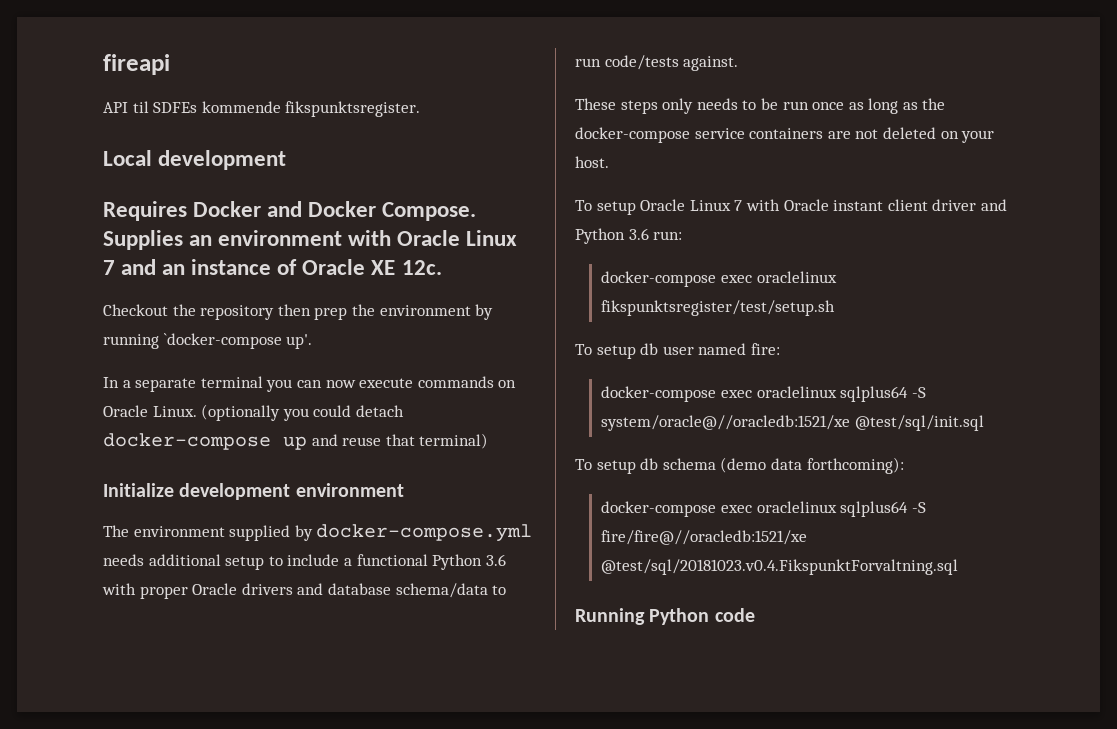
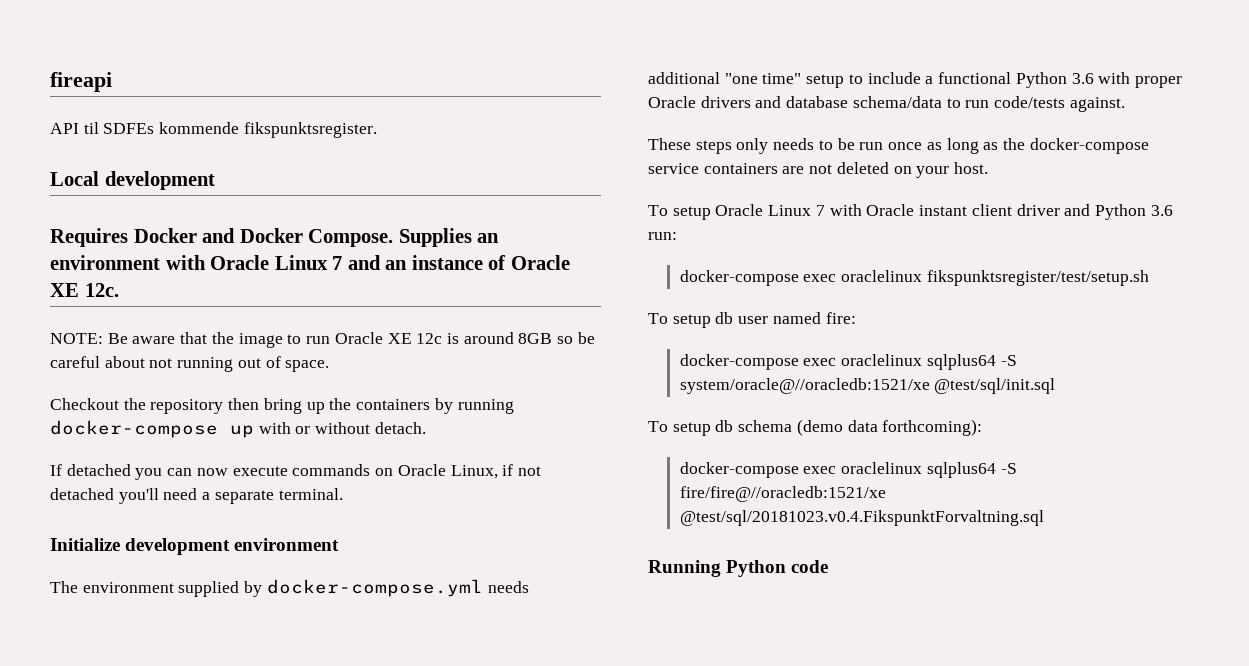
- Checkout the repository then prep the environment by running `docker-compose up'.
- In a separate terminal you can now execute commands on Oracle Linux. (optionally you could detach docker-compose up and reuse that terminal)
+ NOTE: Be aware that the image to run Oracle XE 12c is around 8GB so be careful about not running out of space.
+ Checkout the repository then bring up the containers by running docker-compose up with or without detach.
+ If detached you can now execute commands on Oracle Linux, if not detached you'll need a separate terminal.
- The environment supplied by docker-compose.yml needs additional setup to include a functional Python 3.6 with proper Oracle drivers and database schema/data to run code/tests against.
+ The environment supplied by docker-compose.yml needs additional "one time" setup to include a functional Python 3.6 with proper Oracle drivers and database schema/data to run code/tests against.

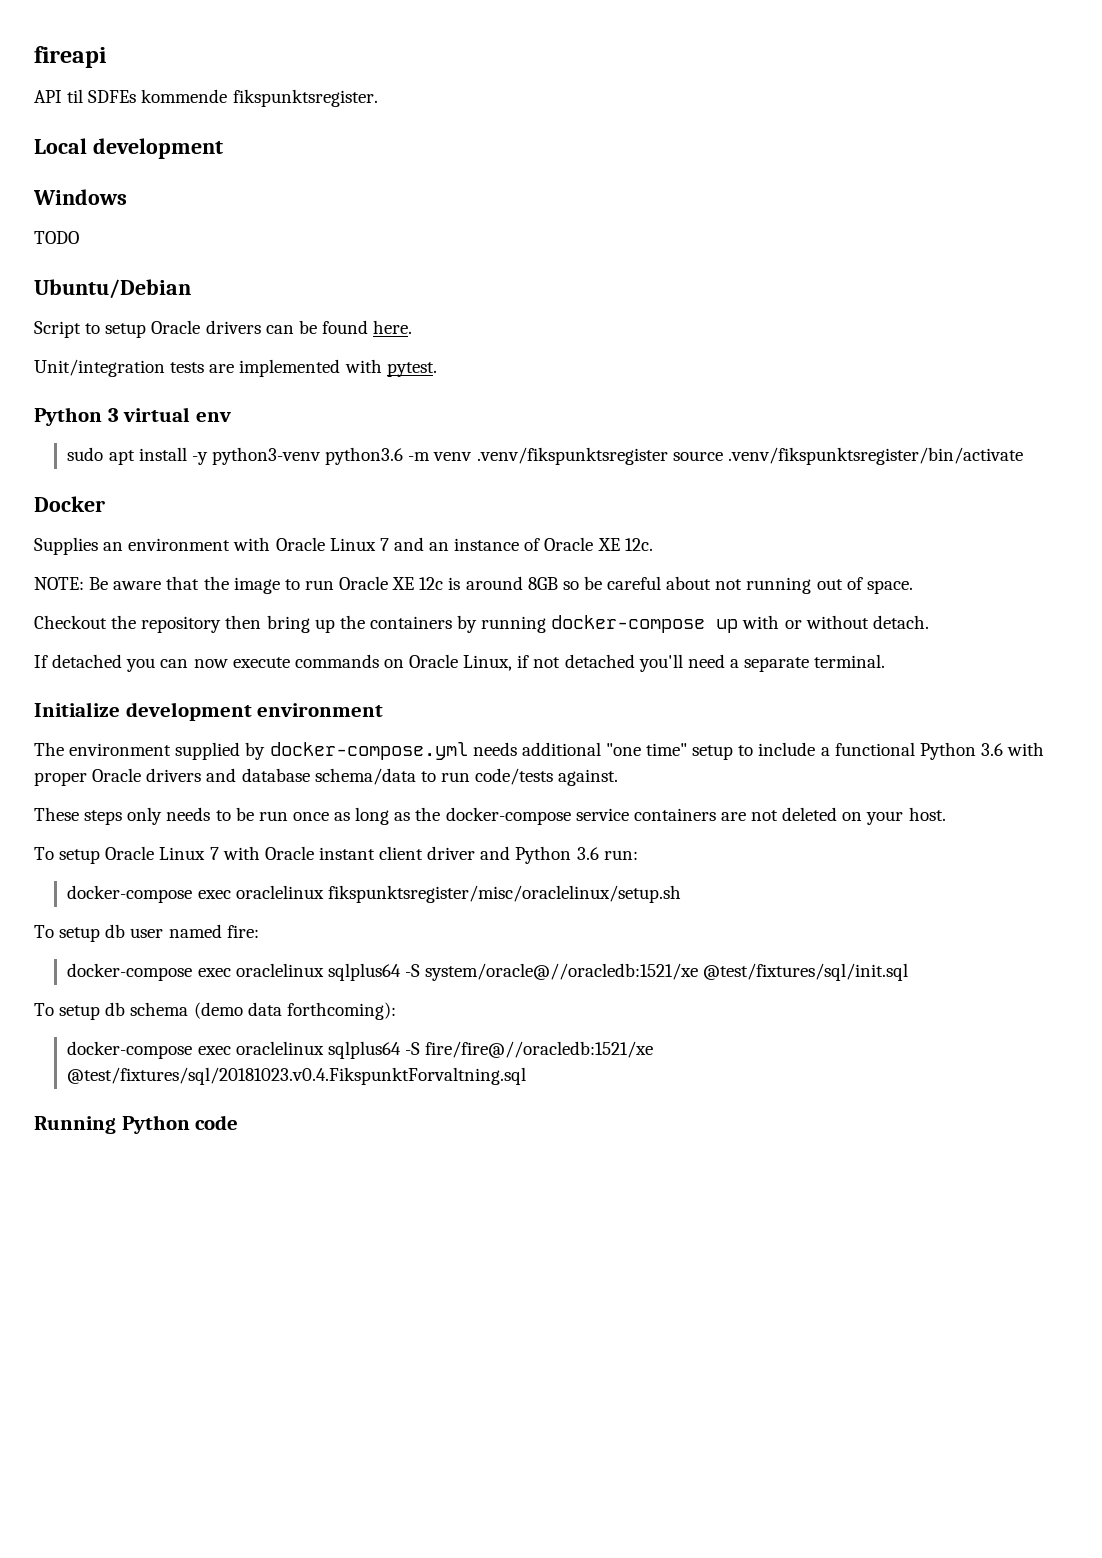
- Requires Docker and Docker Compose. Supplies an environment with Oracle Linux 7 and an instance of Oracle XE 12c.
+ Windows
+ TODO
+ Ubuntu/Debian
+ Script to setup Oracle drivers can be found here.
+ Unit/integration tests are implemented with pytest.
+ Python 3 virtual env
+ sudo apt install -y python3-venv python3.6 -m venv .venv/fikspunktsregister source .venv/fikspunktsregister/bin/activate
+ Docker
+ Supplies an environment with Oracle Linux 7 and an instance of Oracle XE 12c.
- docker-compose exec oraclelinux fikspunktsregister/test/setup.sh
+ docker-compose exec oraclelinux fikspunktsregister/misc/oraclelinux/setup.sh
- docker-compose exec oraclelinux sqlplus64 -S system/oracle@//oracledb:1521/xe @test/sql/init.sql
+ docker-compose exec oraclelinux sqlplus64 -S system/oracle@//oracledb:1521/xe @test/fixtures/sql/init.sql
- docker-compose exec oraclelinux sqlplus64 -S fire/fire@//oracledb:1521/xe @test/sql/20181023.v0.4.FikspunktForvaltning.sql
+ docker-compose exec oraclelinux sqlplus64 -S fire/fire@//oracledb:1521/xe @test/fixtures/sql/20181023.v0.4.FikspunktForvaltning.sql

